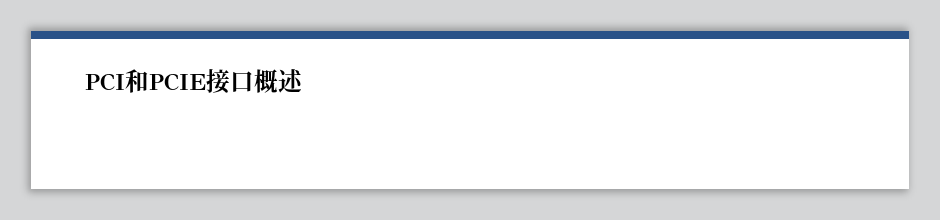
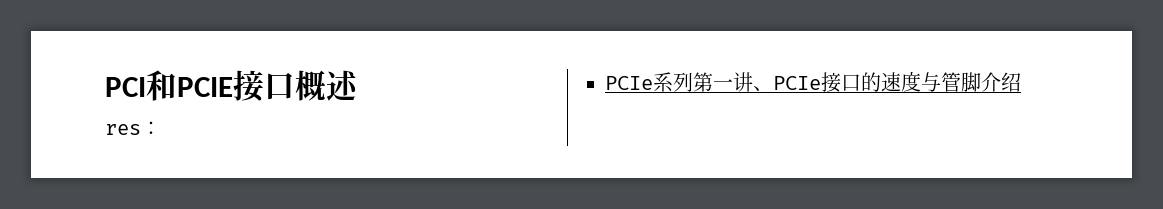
+ res：
+ PCIe系列第一讲、PCIe接口的速度与管脚介绍

